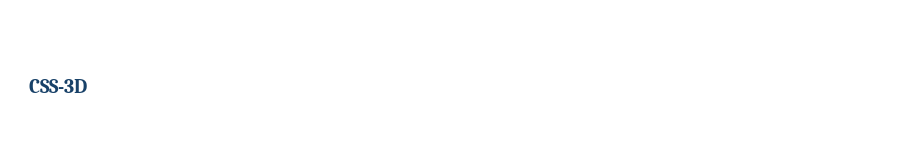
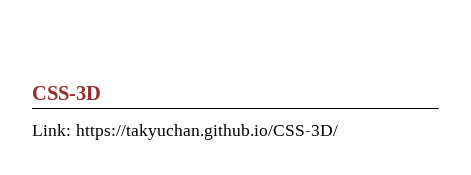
+ Link: https://takyuchan.github.io/CSS-3D/

